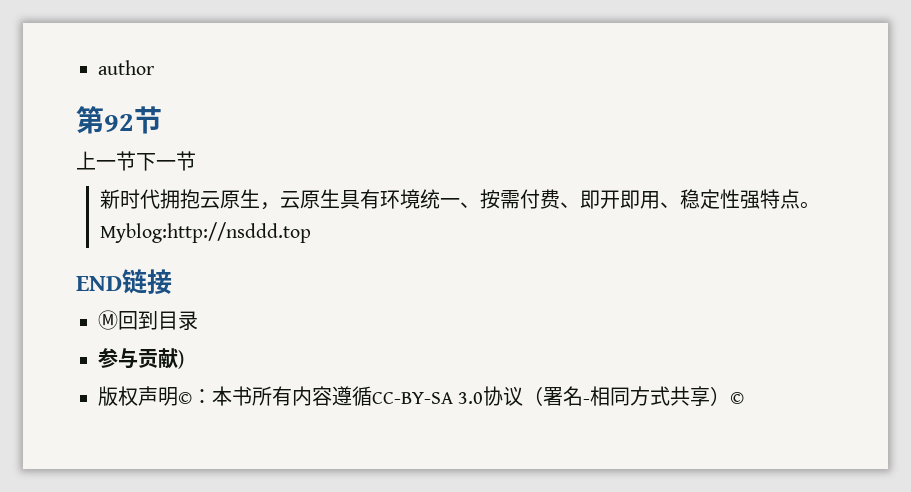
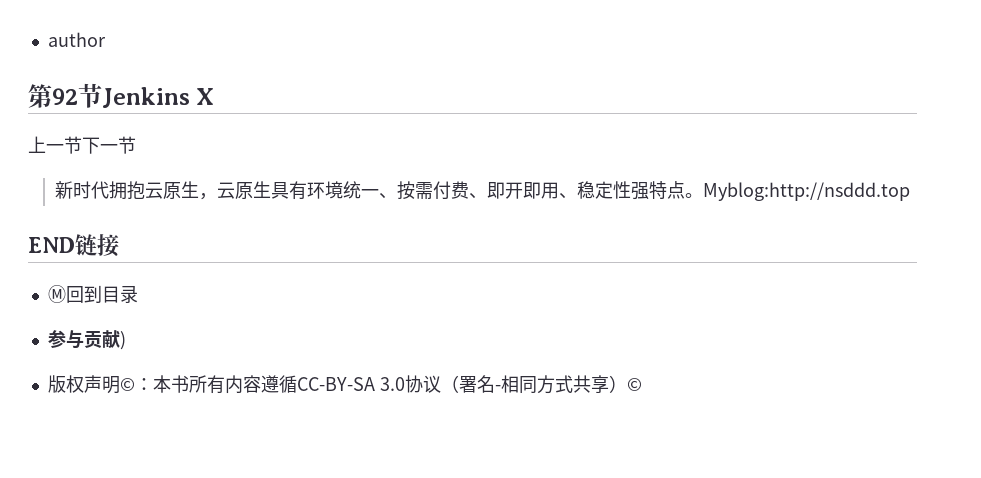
- 第92节
+ 第92节Jenkins X

